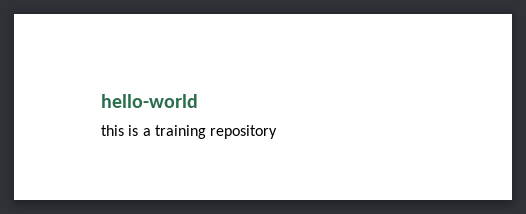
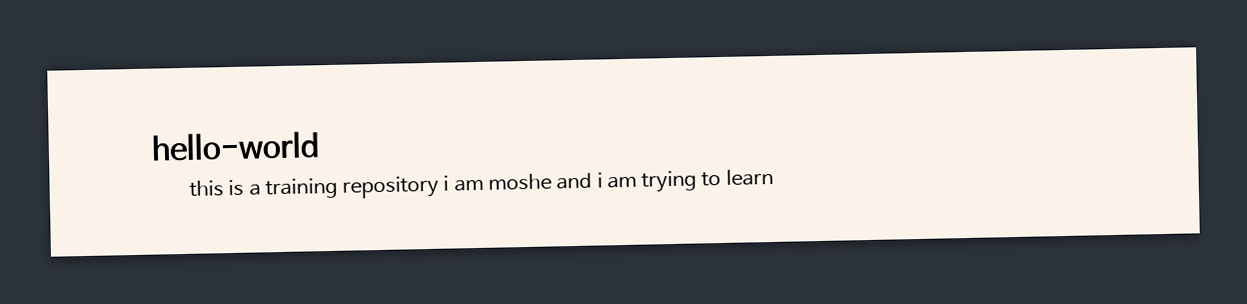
- this is a training repository
+ this is a training repository i am moshe and i am trying to learn

